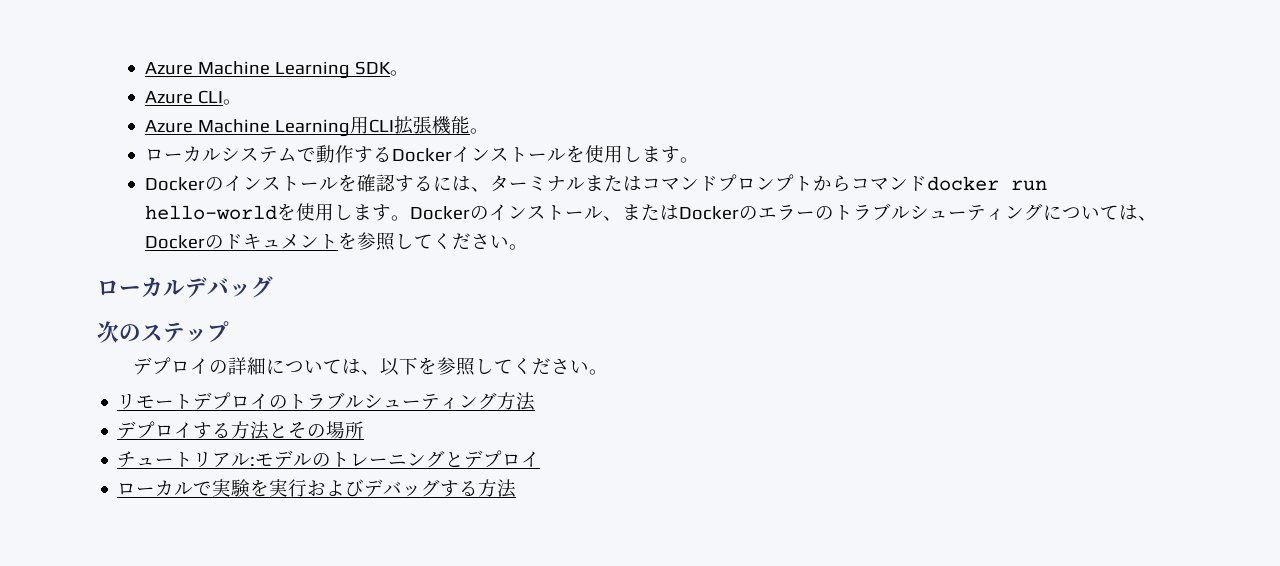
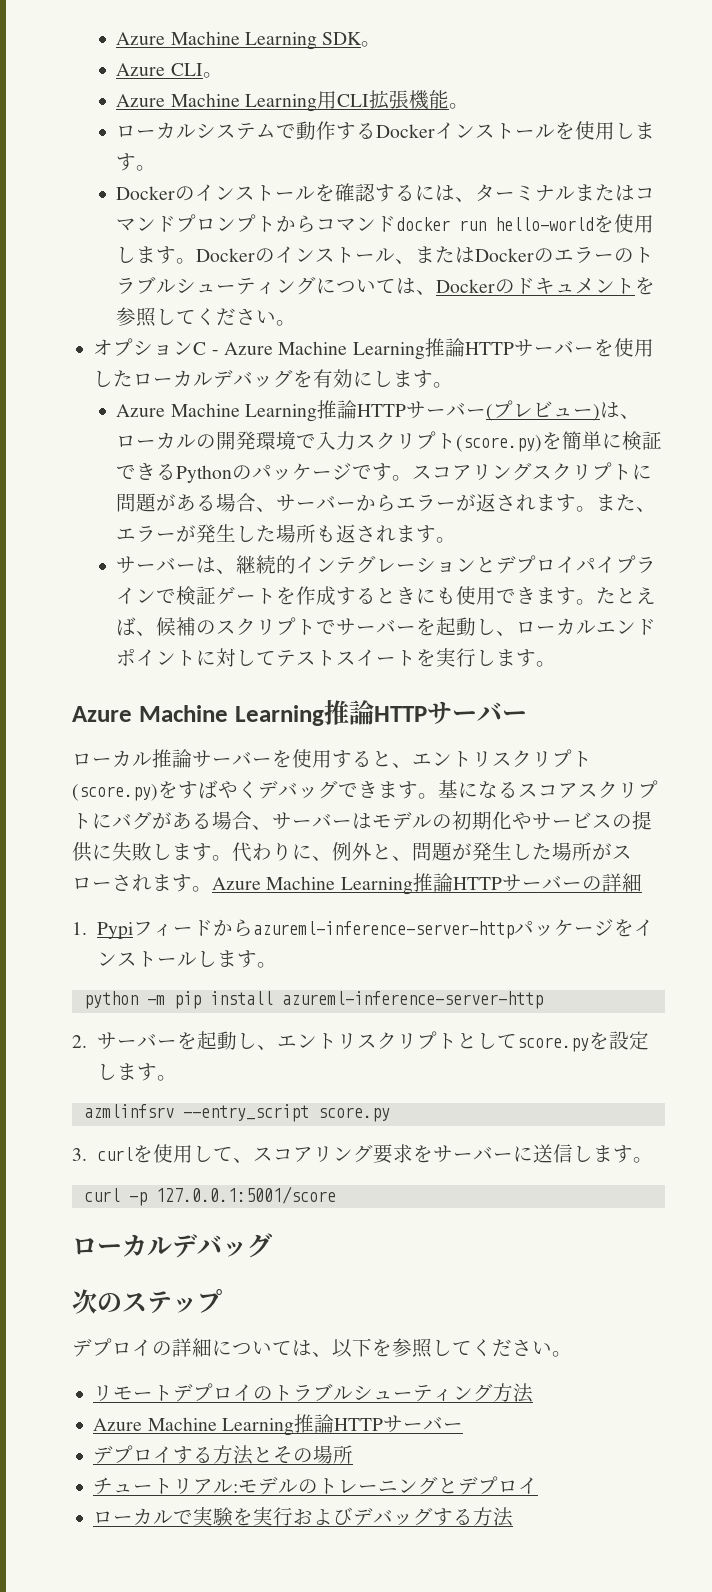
+ オプションC - Azure Machine Learning推論HTTPサーバーを使用したローカルデバッグを有効にします。
+ Azure Machine Learning推論HTTPサーバー(プレビュー)は、ローカルの開発環境で入力スクリプト(score.py)を簡単に検証できるPythonのパッケージです。スコアリングスクリプトに問題がある場合、サーバーからエラーが返されます。また、エラーが発生した場所も返されます。
+ サーバーは、継続的インテグレーションとデプロイパイプラインで検証ゲートを作成するときにも使用できます。たとえば、候補のスクリプトでサーバーを起動し、ローカルエンドポイントに対してテストスイートを実行します。
+ Azure Machine Learning推論HTTPサーバー
+ ローカル推論サーバーを使用すると、エントリスクリプト(score.py)をすばやくデバッグできます。基になるスコアスクリプトにバグがある場合、サーバーはモデルの初期化やサービスの提供に失敗します。代わりに、例外と、問題が発生した場所がスローされます。Azure Machine Learning推論HTTPサーバーの詳細
+ 1. Pypiフィードからazureml-inference-server-httpパッケージをインストールします。
+ python -m pip install azureml-inference-server-http
+ 2.サーバーを起動し、エントリスクリプトとしてscore.pyを設定します。
+ azmlinfsrv --entry_script score.py
+ 3. curlを使用して、スコアリング要求をサーバーに送信します。
+ curl -p 127.0.0.1:5001/score
  リモートデプロイのトラブルシューティング方法
+ Azure Machine Learning推論HTTPサーバー

